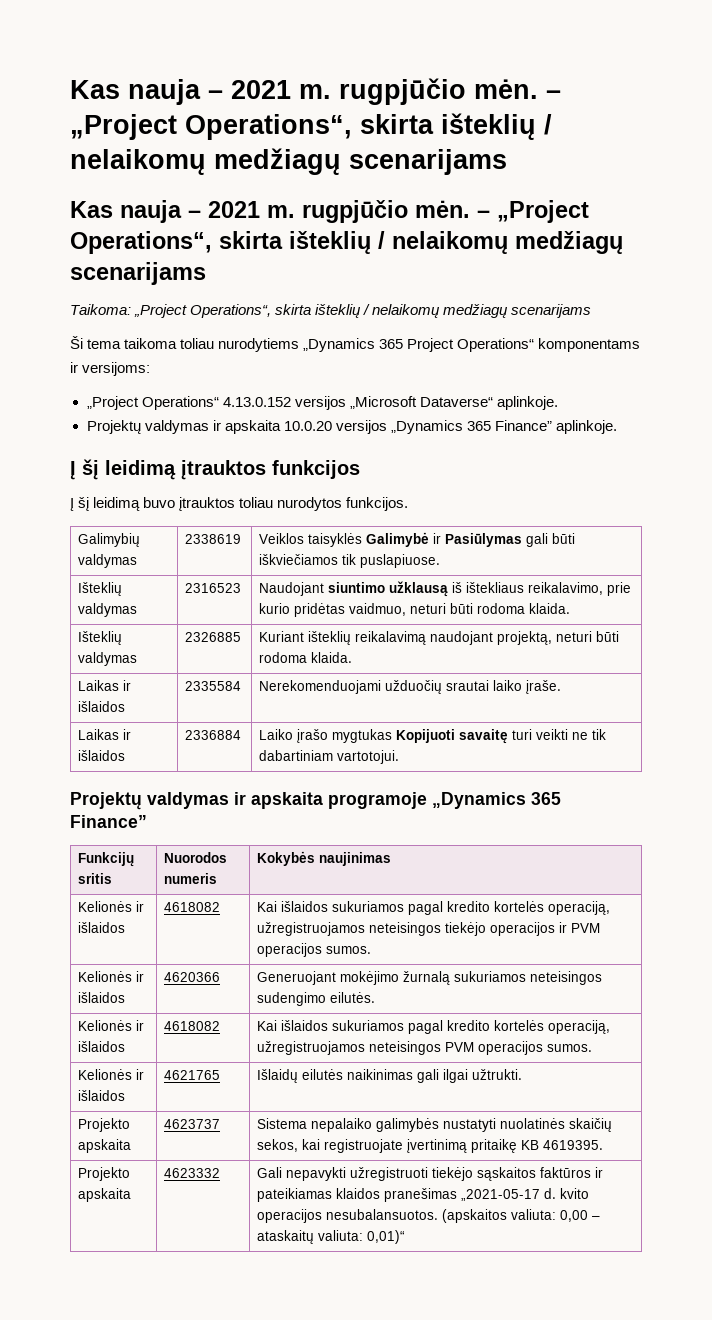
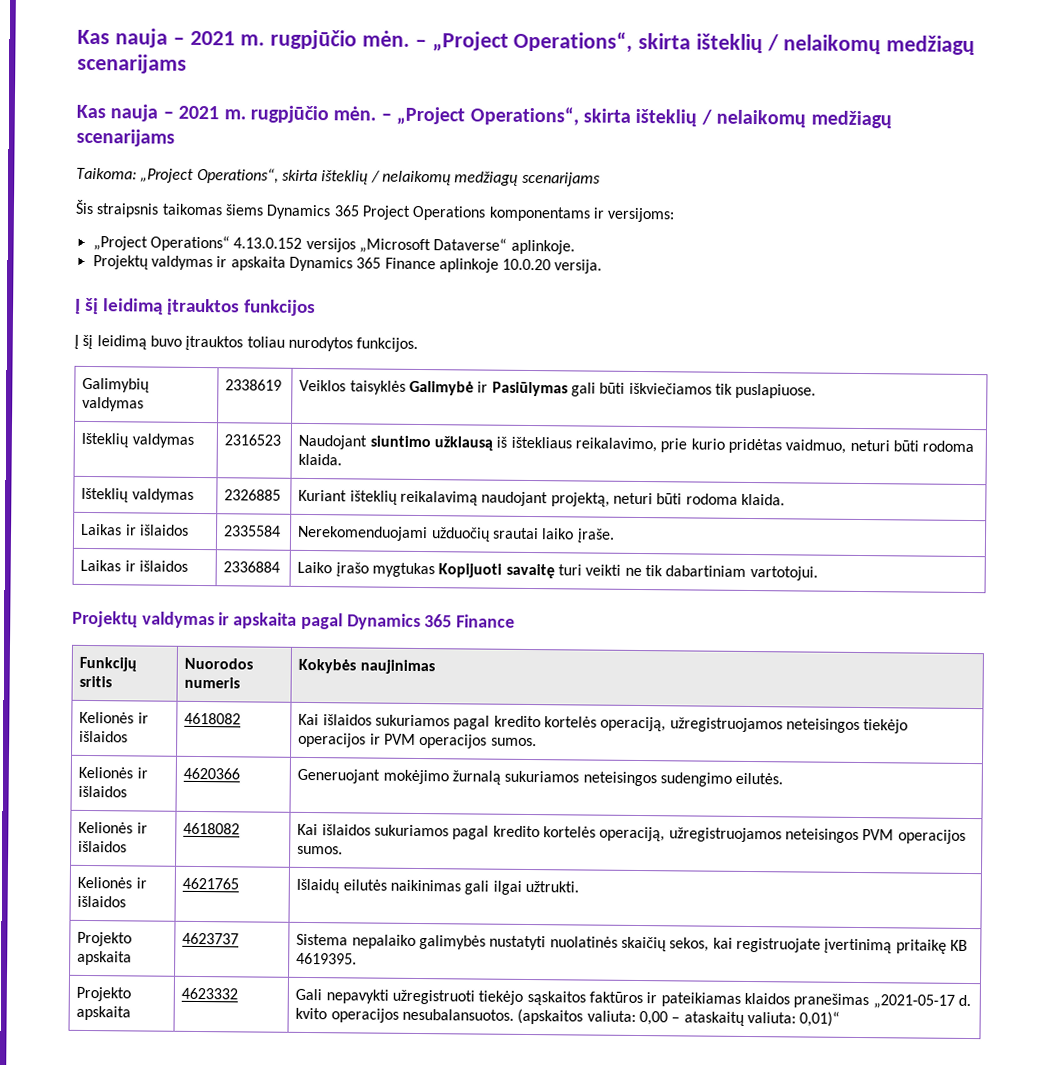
- Ši tema taikoma toliau nurodytiems „Dynamics 365 Project Operations“ komponentams ir versijoms:
+ Šis straipsnis taikomas šiems Dynamics 365 Project Operations komponentams ir versijoms:
- Projektų valdymas ir apskaita 10.0.20 versijos „Dynamics 365 Finance” aplinkoje.
+ Projektų valdymas ir apskaita Dynamics 365 Finance aplinkoje 10.0.20 versija.
- Projektų valdymas ir apskaita programoje „Dynamics 365 Finance”
+ Projektų valdymas ir apskaita pagal Dynamics 365 Finance

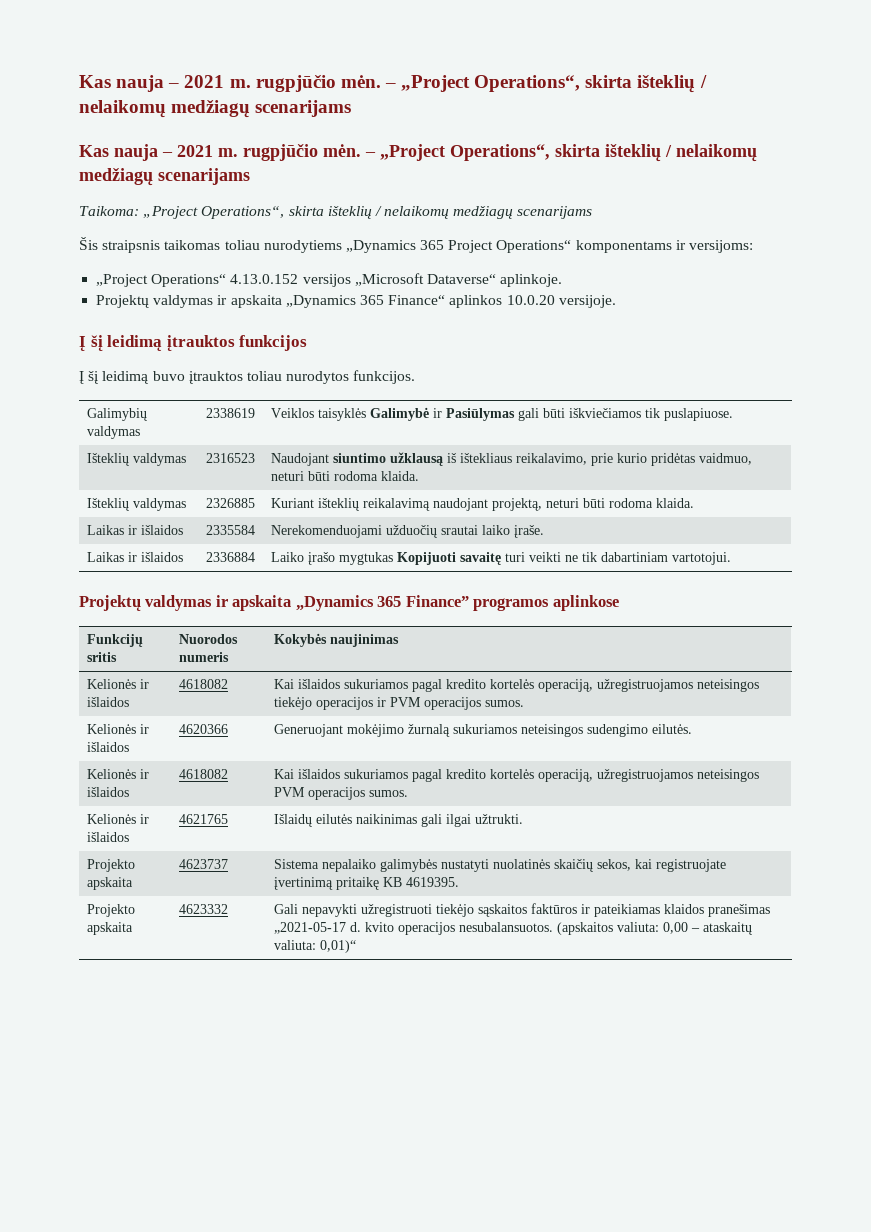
- Šis straipsnis taikomas šiems Dynamics 365 Project Operations komponentams ir versijoms:
+ Šis straipsnis taikomas toliau nurodytiems „Dynamics 365 Project Operations“ komponentams ir versijoms:
- Projektų valdymas ir apskaita Dynamics 365 Finance aplinkoje 10.0.20 versija.
+ Projektų valdymas ir apskaita „Dynamics 365 Finance“ aplinkos 10.0.20 versijoje.
- Projektų valdymas ir apskaita pagal Dynamics 365 Finance
+ Projektų valdymas ir apskaita „Dynamics 365 Finance” programos aplinkose

